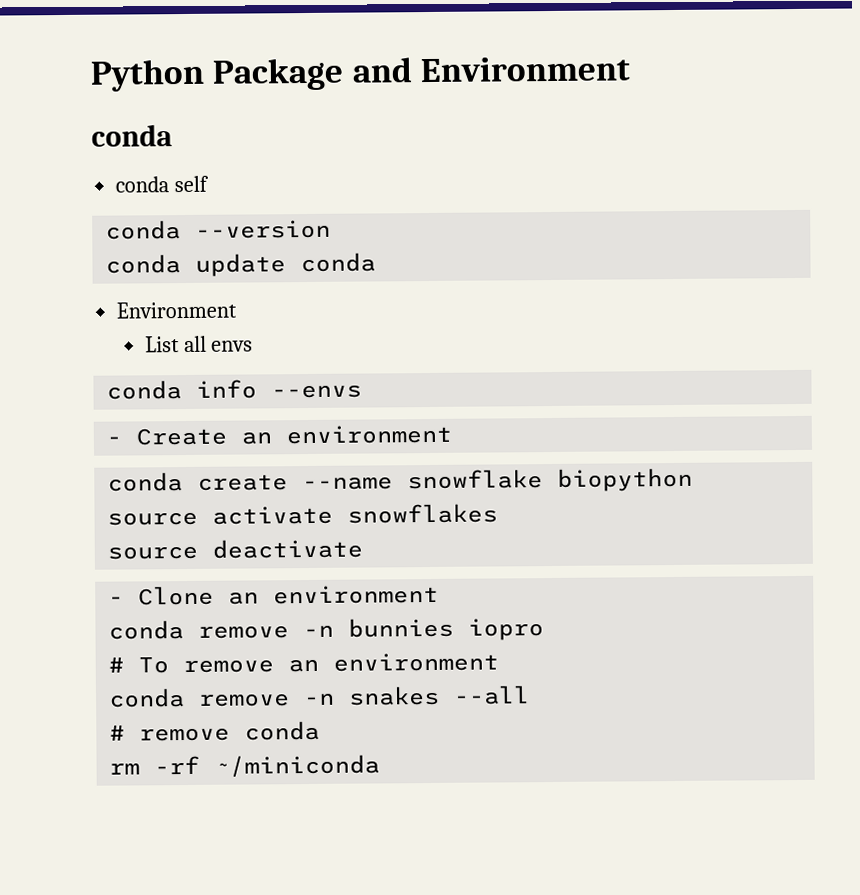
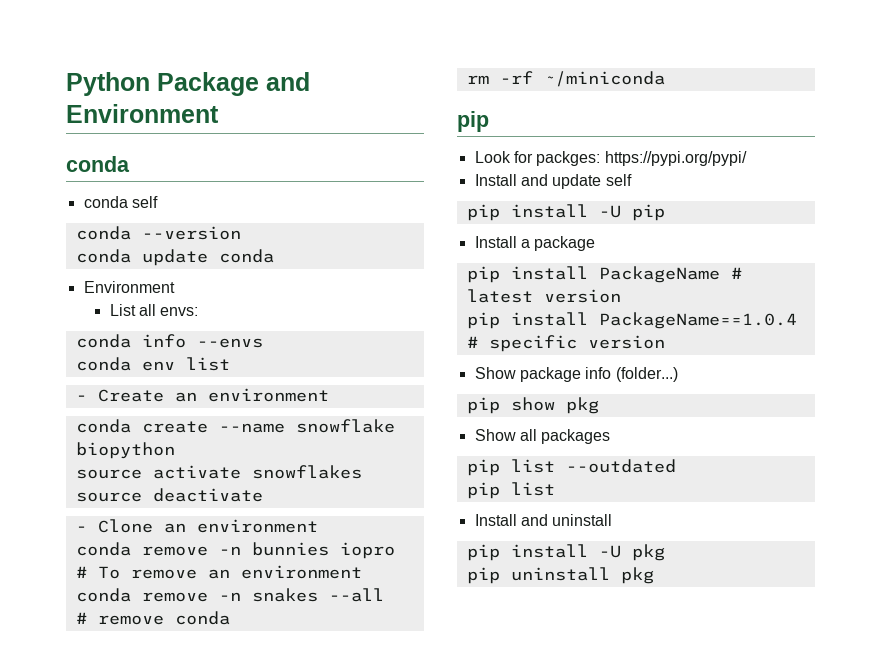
- List all envs
+ List all envs:
+ conda env list
  rm -rf ~/miniconda
+ pip
+ Look for packges: https://pypi.org/pypi/
+ Install and update self
+ pip install -U pip
+ Install a package
+ pip install PackageName # latest version
+ pip install PackageName==1.0.4 # specific version
+ Show package info (folder...)
+ pip show pkg
+ Show all packages
+ pip list --outdated
+ pip list
+ Install and uninstall
+ pip install -U pkg
+ pip uninstall pkg

